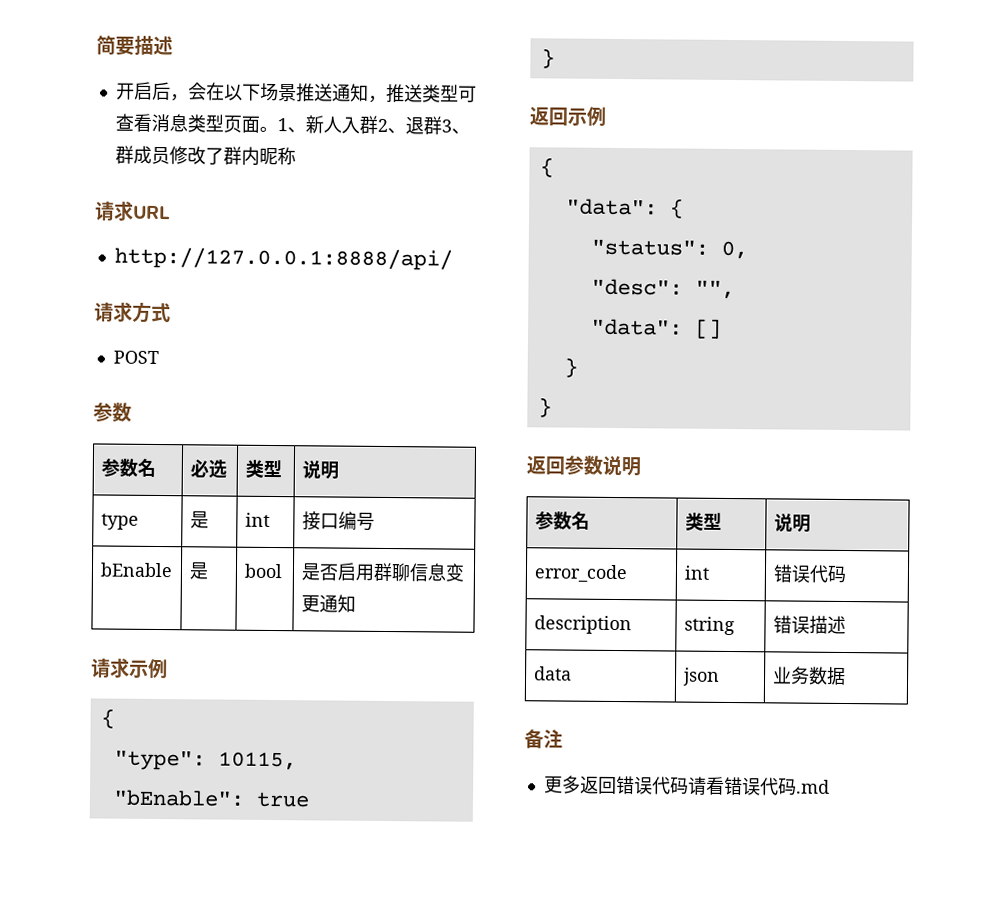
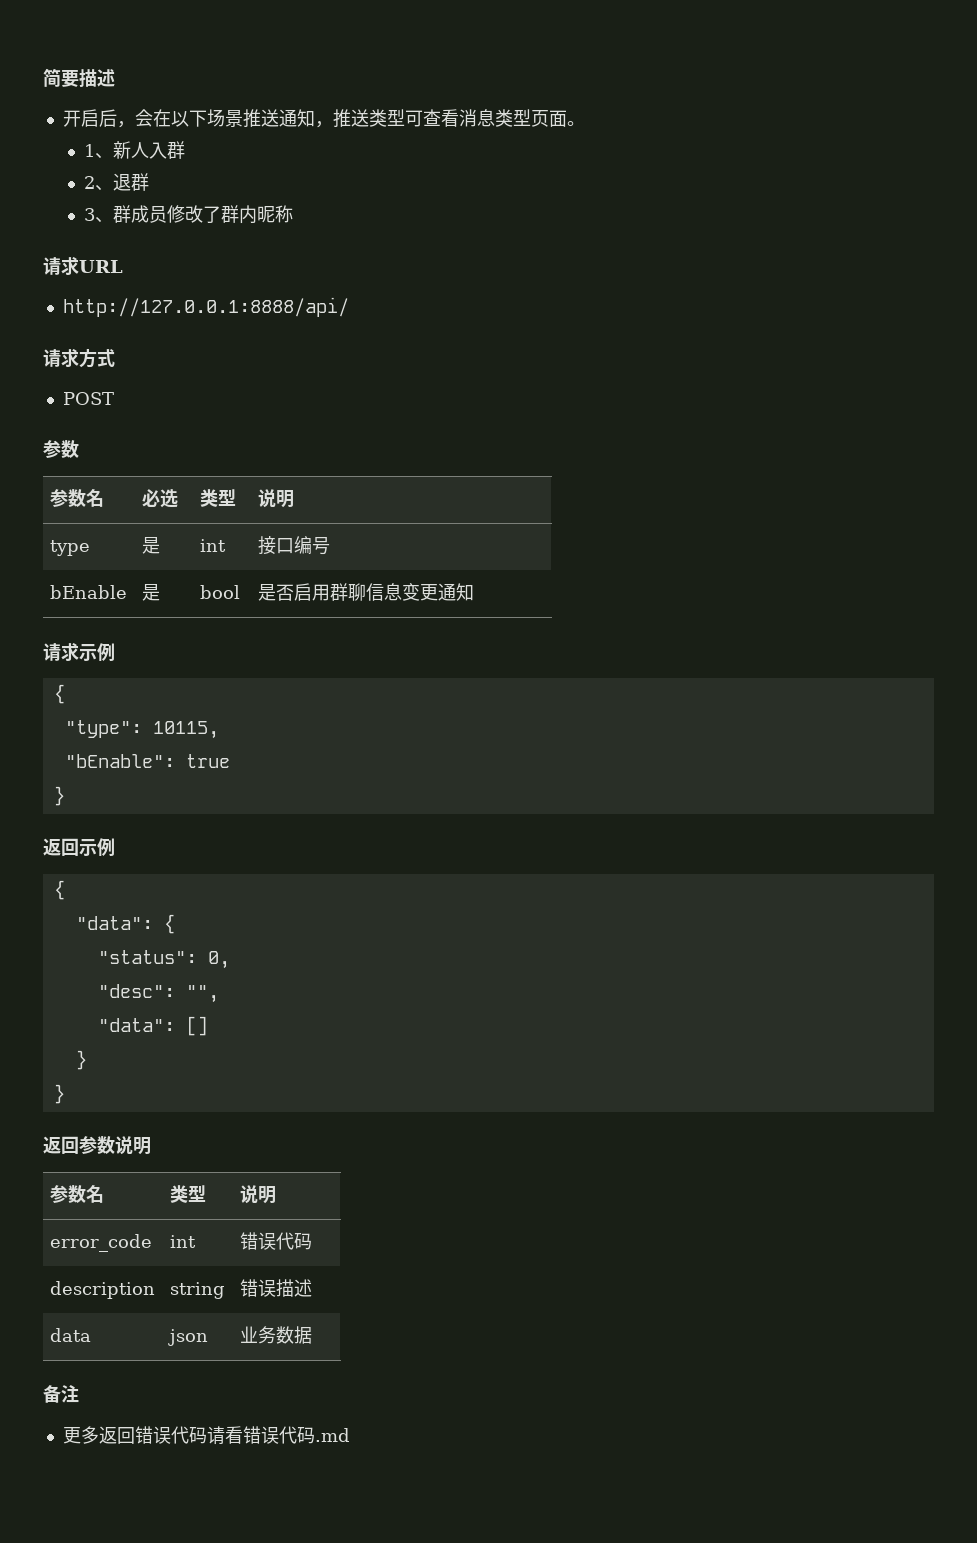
- 开启后，会在以下场景推送通知，推送类型可查看消息类型页面。1、新人入群2、退群3、群成员修改了群内昵称
+ 开启后，会在以下场景推送通知，推送类型可查看消息类型页面。
+ 1、新人入群
+ 2、退群
+ 3、群成员修改了群内昵称

